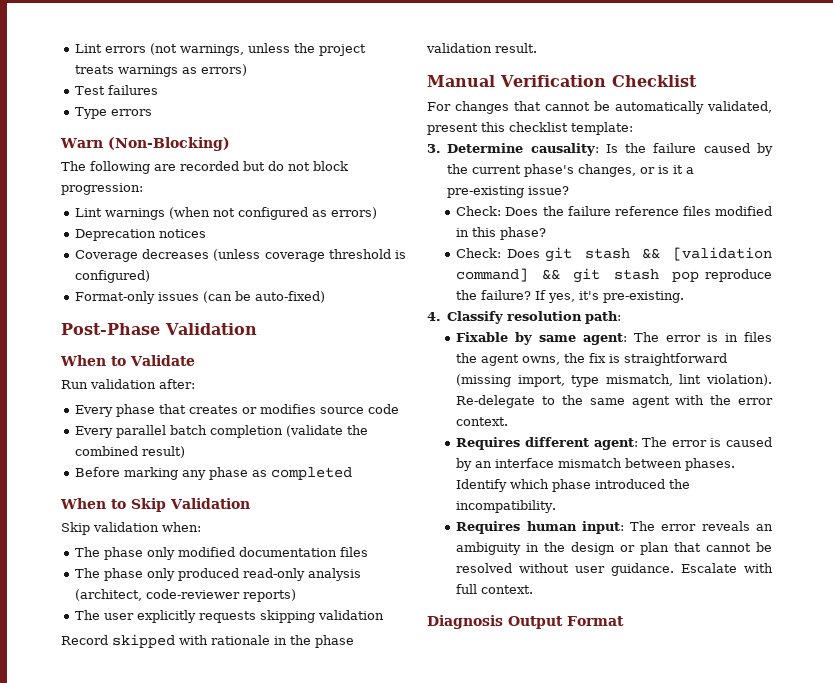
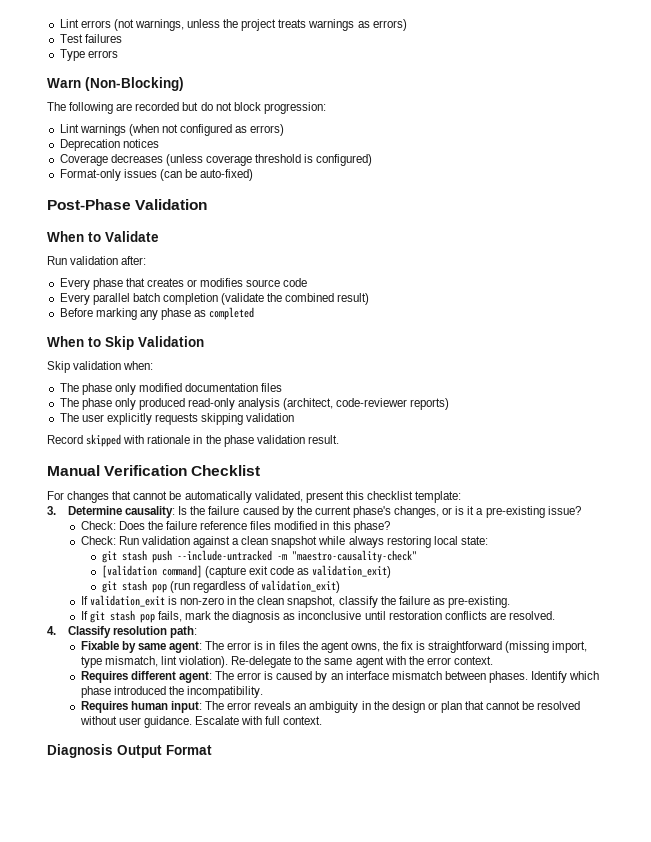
- Check: Does git stash && [validation command] && git stash pop reproduce the failure? If yes, it's pre-existing.
+ Check: Run validation against a clean snapshot while always restoring local state:
+ git stash push --include-untracked -m "maestro-causality-check"
+ [validation command] (capture exit code as validation_exit)
+ git stash pop (run regardless of validation_exit)
+ If validation_exit is non-zero in the clean snapshot, classify the failure as pre-existing.
+ If git stash pop fails, mark the diagnosis as inconclusive until restoration conflicts are resolved.

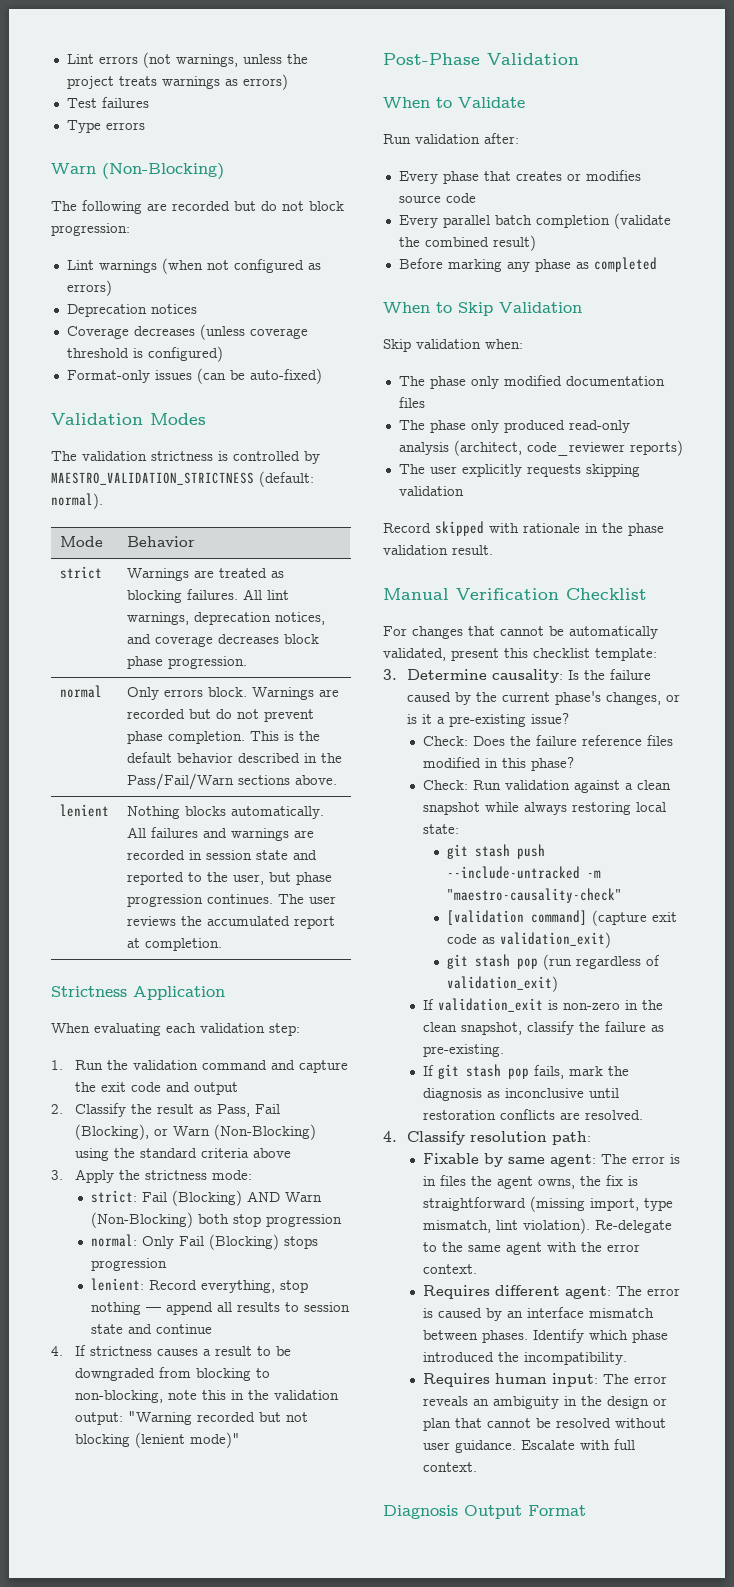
+ Validation Modes
+ The validation strictness is controlled by MAESTRO_VALIDATION_STRICTNESS (default: normal).
+ Mode | Behavior
+ strict | Warnings are treated as blocking failures. All lint warnings, deprecation notices, and coverage decreases block phase progression.
+ normal | Only errors block. Warnings are recorded but do not prevent phase completion. This is the default behavior described in the Pass/Fail/Warn sections above.
+ lenient | Nothing blocks automatically. All failures and warnings are recorded in session state and reported to the user, but phase progression continues. The user reviews the accumulated report at completion.
+ Strictness Application
+ When evaluating each validation step:
+ 1. Run the validation command and capture the exit code and output
+ 2. Classify the result as Pass, Fail (Blocking), or Warn (Non-Blocking) using the standard criteria above
+ 3. Apply the strictness mode:
+ strict: Fail (Blocking) AND Warn (Non-Blocking) both stop progression
+ normal: Only Fail (Blocking) stops progression
+ lenient: Record everything, stop nothing — append all results to session state and continue
+ 4. If strictness causes a result to be downgraded from blocking to non-blocking, note this in the validation output: "Warning recorded but not blocking (lenient mode)"
- The phase only produced read-only analysis (architect, code-reviewer reports)
+ The phase only produced read-only analysis (architect, code_reviewer reports)

